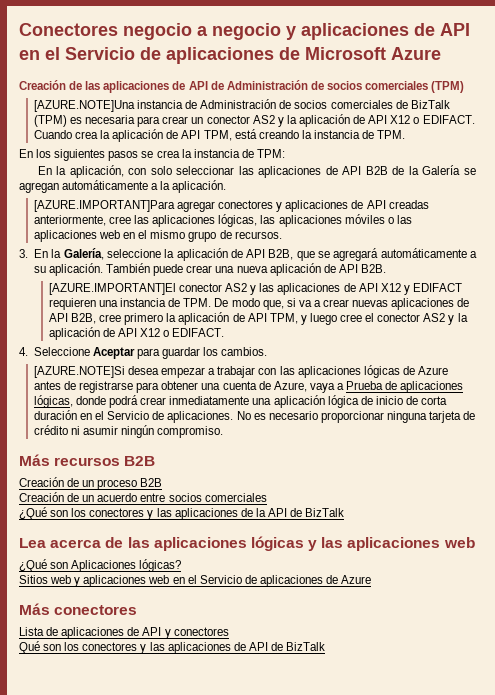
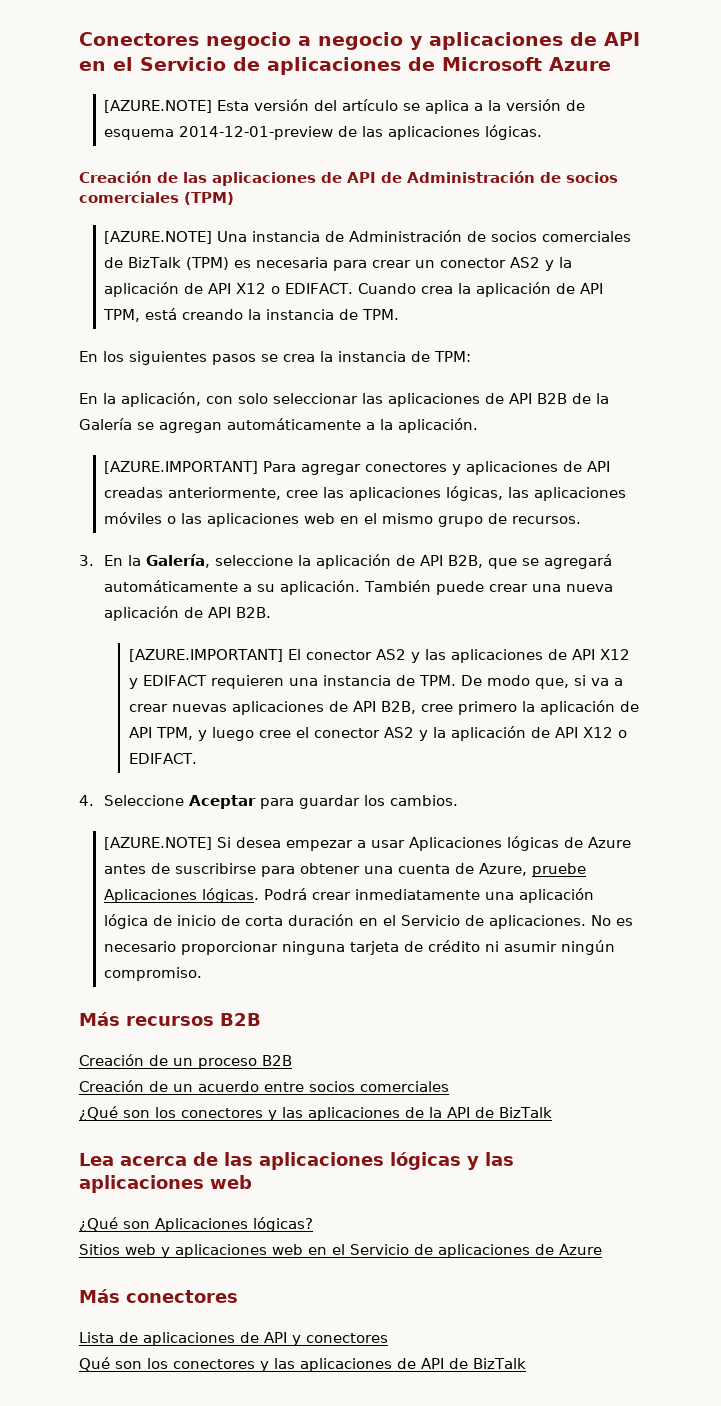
+ [AZURE.NOTE] Esta versión del artículo se aplica a la versión de esquema 2014-12-01-preview de las aplicaciones lógicas.
- [AZURE.NOTE]Una instancia de Administración de socios comerciales de BizTalk (TPM) es necesaria para crear un conector AS2 y la aplicación de API X12 o EDIFACT.
+ [AZURE.NOTE] Una instancia de Administración de socios comerciales de BizTalk (TPM) es necesaria para crear un conector AS2 y la aplicación de API X12 o EDIFACT.
- [AZURE.IMPORTANT]Para agregar conectores y aplicaciones de API creadas anteriormente, cree las aplicaciones lógicas, las aplicaciones móviles o las aplicaciones web en el mismo grupo de recursos.
+ [AZURE.IMPORTANT] Para agregar conectores y aplicaciones de API creadas anteriormente, cree las aplicaciones lógicas, las aplicaciones móviles o las aplicaciones web en el mismo grupo de recursos.
- [AZURE.IMPORTANT]El conector AS2 y las aplicaciones de API X12 y EDIFACT requieren una instancia de TPM. De modo que, si va a crear nuevas aplicaciones de API B2B, cree primero la aplicación de API TPM, y luego cree el conector AS2 y la aplicación de API X12 o EDIFACT.
+ [AZURE.IMPORTANT] El conector AS2 y las aplicaciones de API X12 y EDIFACT requieren una instancia de TPM. De modo que, si va a crear nuevas aplicaciones de API B2B, cree primero la aplicación de API TPM, y luego cree el conector AS2 y la aplicación de API X12 o EDIFACT.
- [AZURE.NOTE]Si desea empezar a trabajar con las aplicaciones lógicas de Azure antes de registrarse para obtener una cuenta de Azure, vaya a Prueba de aplicaciones lógicas, donde podrá crear inmediatamente una aplicación lógica de inicio de corta duración en el Servicio de aplicaciones.
+ [AZURE.NOTE] Si desea empezar a usar Aplicaciones lógicas de Azure antes de suscribirse para obtener una cuenta de Azure, pruebe Aplicaciones lógicas. Podrá crear inmediatamente una aplicación lógica de inicio de corta duración en el Servicio de aplicaciones.

